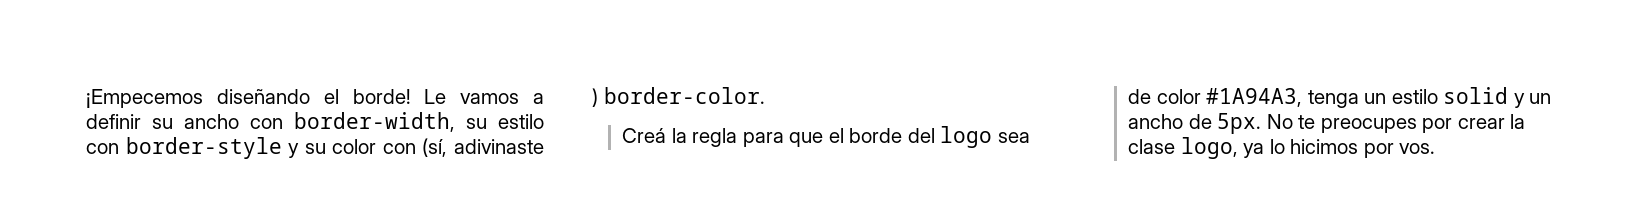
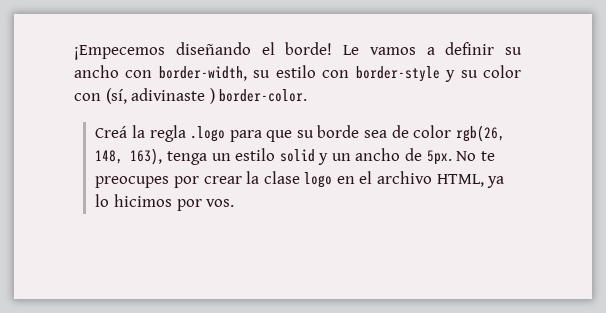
- Creá la regla para que el borde del logo sea de color #1A94A3, tenga un estilo solid y un ancho de 5px.
+ Creá la regla .logo para que su borde sea de color rgb(26, 148, 163), tenga un estilo solid y un ancho de 5px.
- No te preocupes por crear la clase logo, ya lo hicimos por vos.
+ No te preocupes por crear la clase logo en el archivo HTML, ya lo hicimos por vos.

